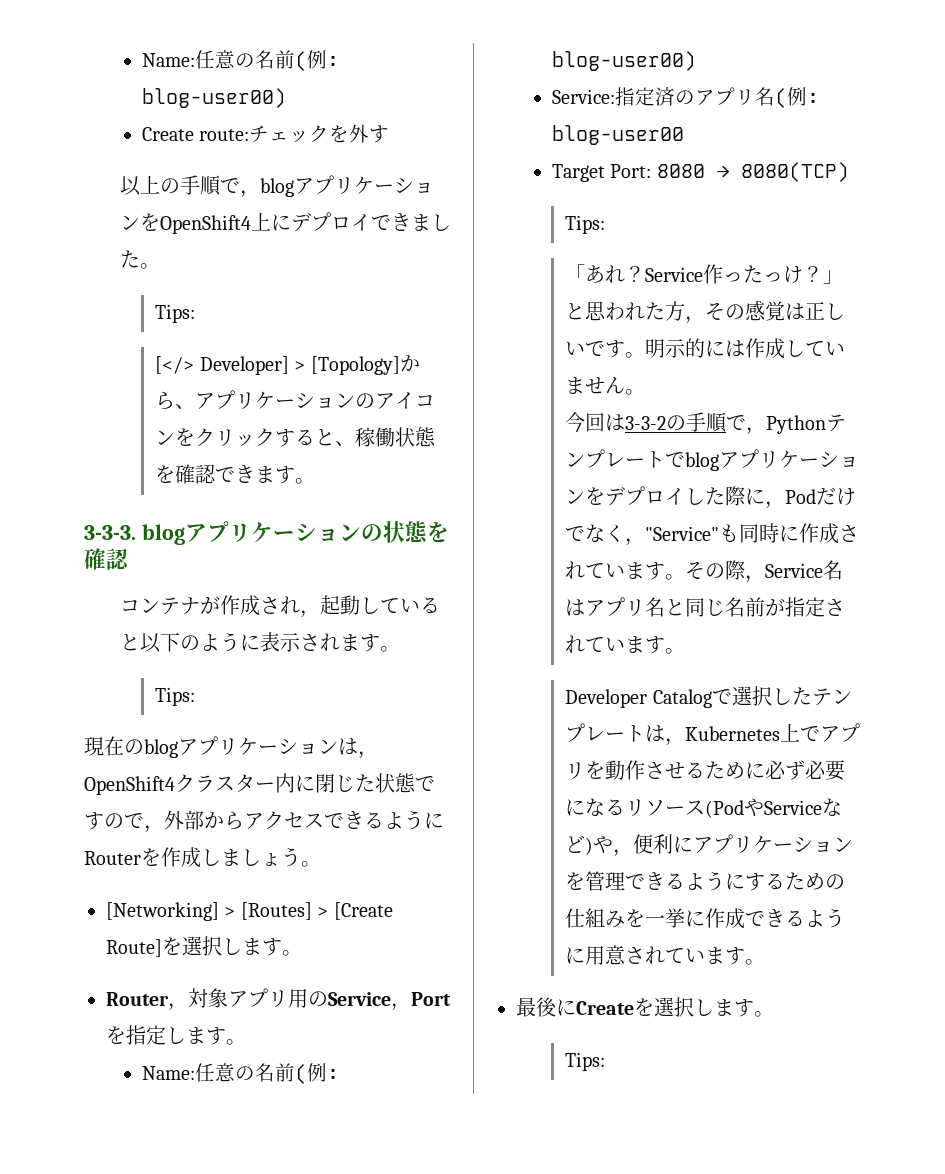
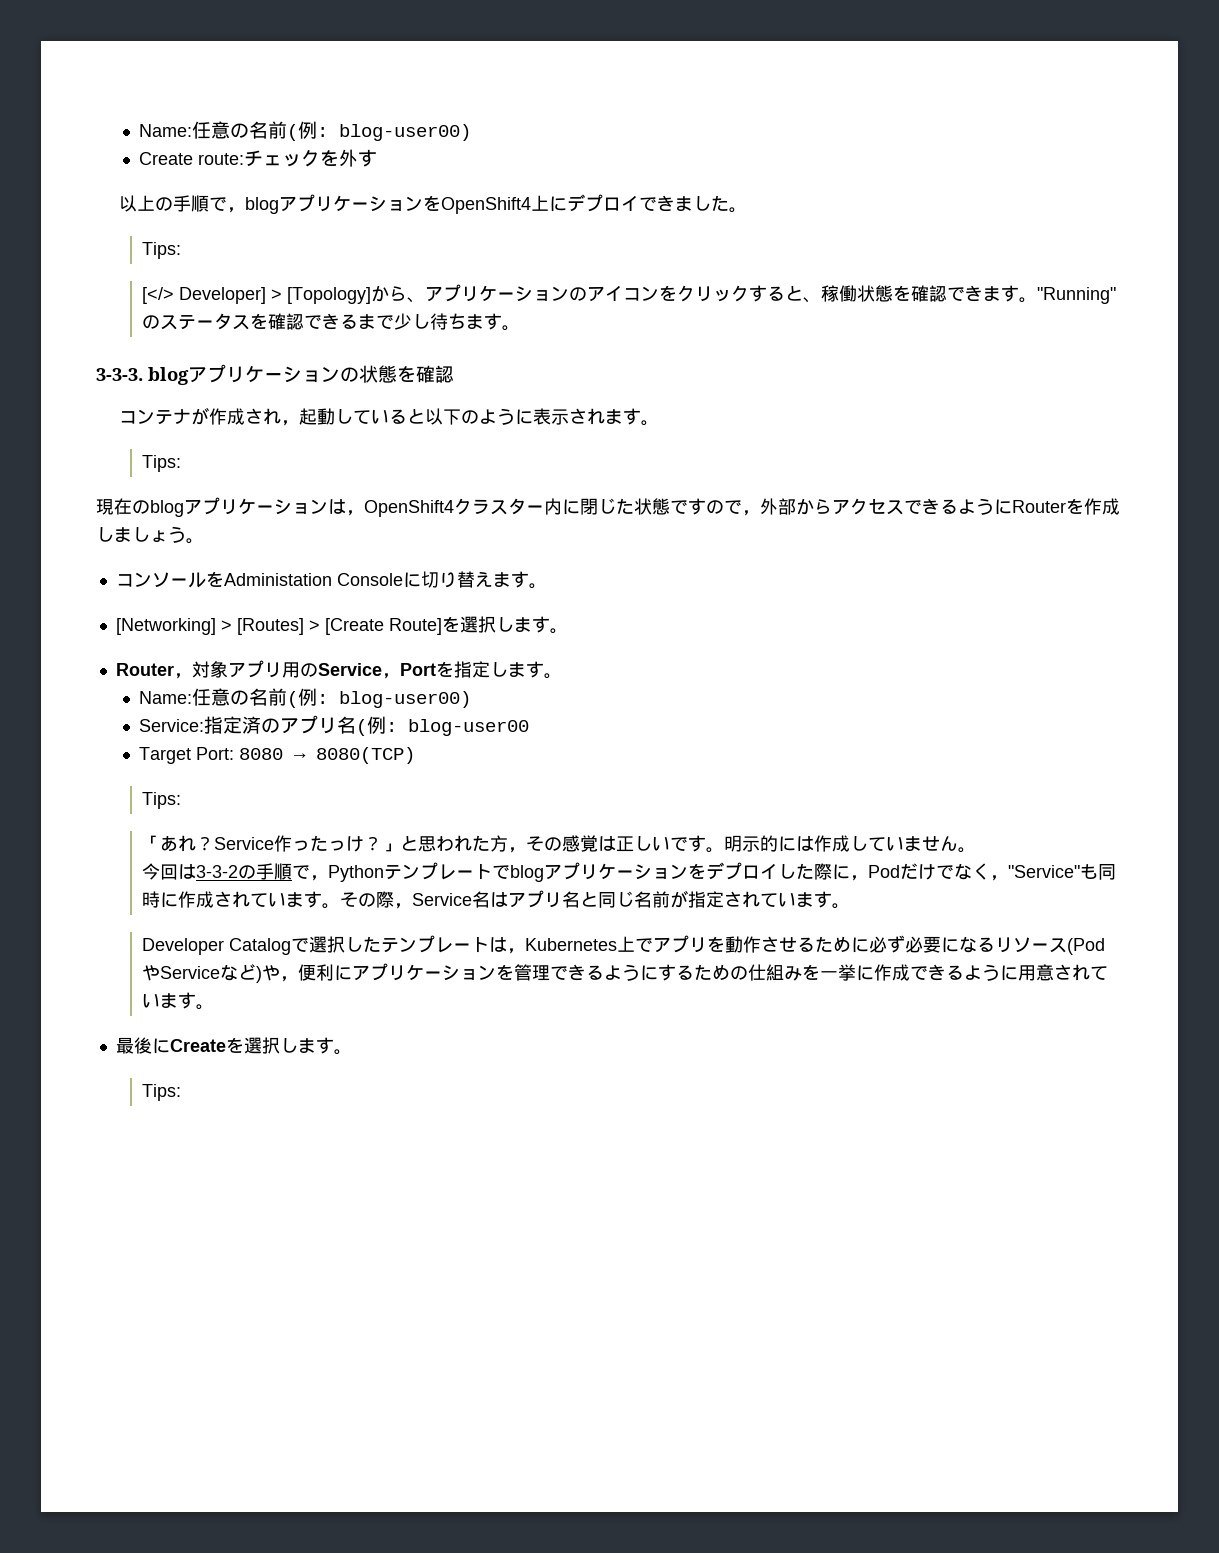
+ "Running"のステータスを確認できるまで少し待ちます。
+ コンソールをAdministation Consoleに切り替えます。

